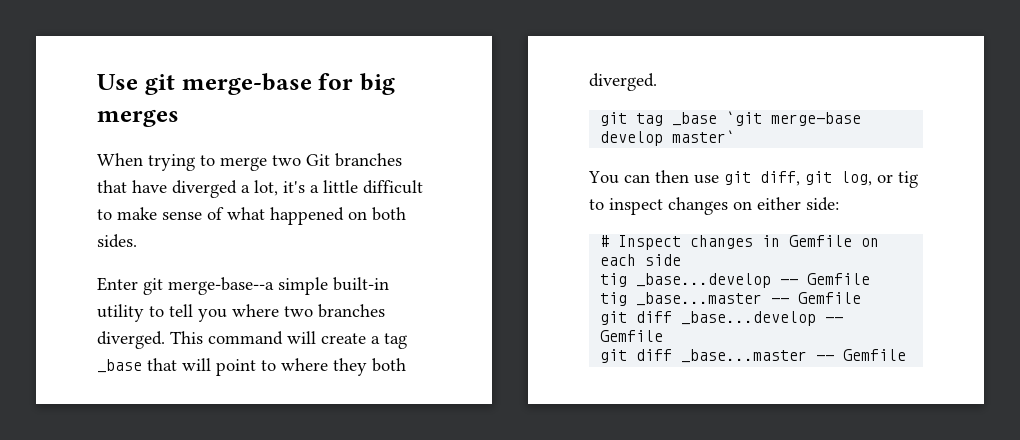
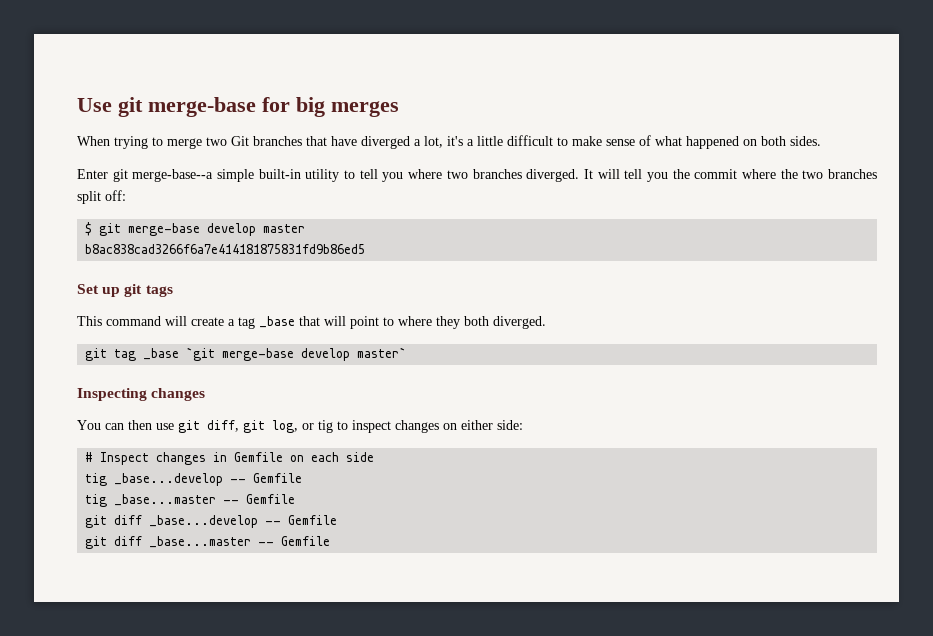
- Enter git merge-base--a simple built-in utility to tell you where two branches diverged. This command will create a tag _base that will point to where they both diverged.
+ Enter git merge-base--a simple built-in utility to tell you where two branches diverged. It will tell you the commit where the two branches split off:
+ $ git merge-base develop master
+ b8ac838cad3266f6a7e414181875831fd9b86ed5
+ Set up git tags
+ This command will create a tag _base that will point to where they both diverged.
+ Inspecting changes

